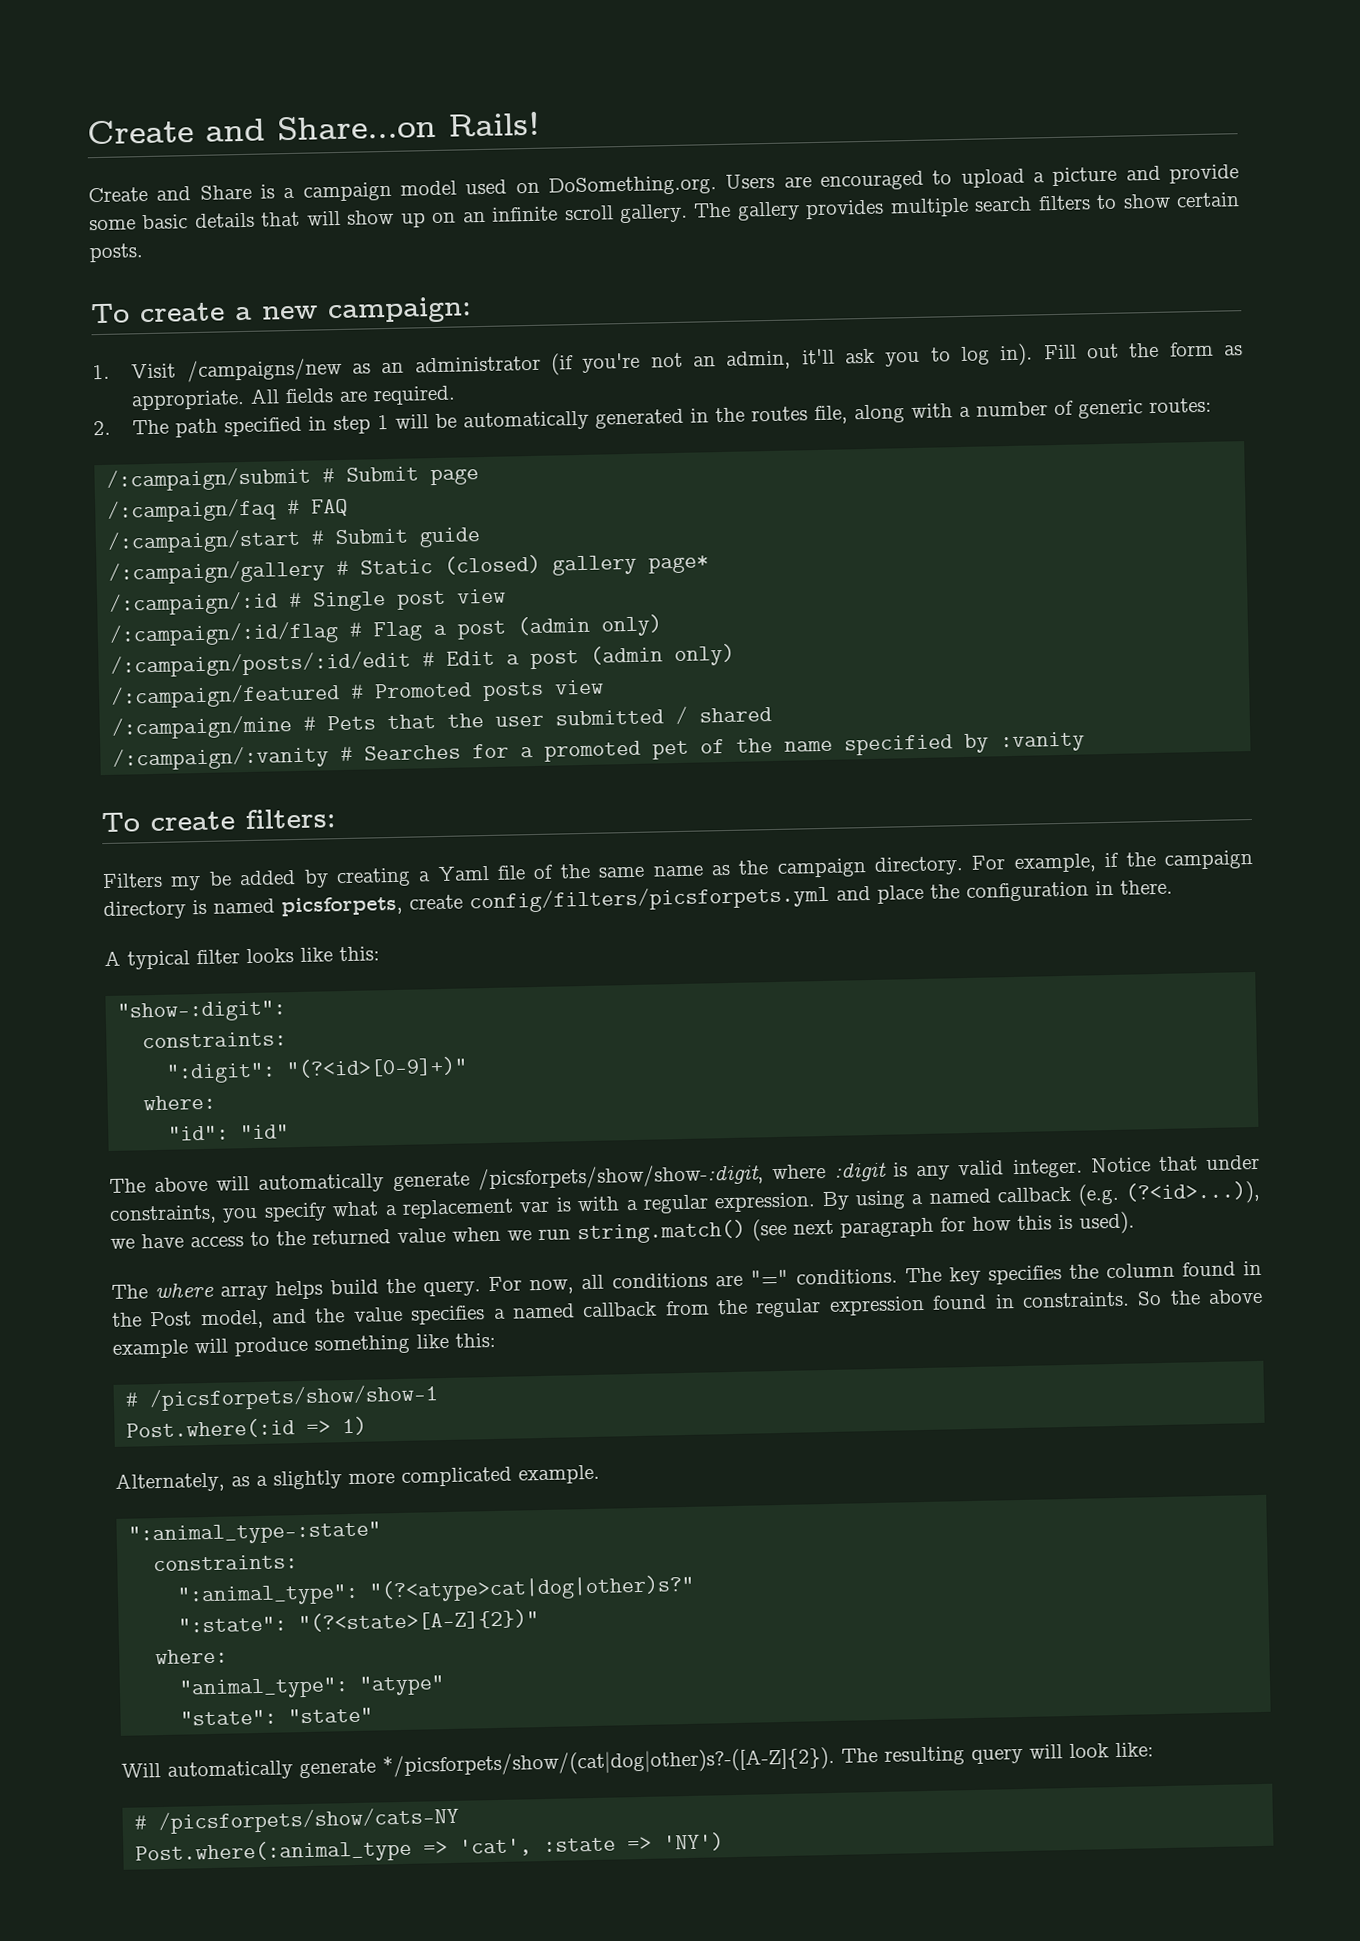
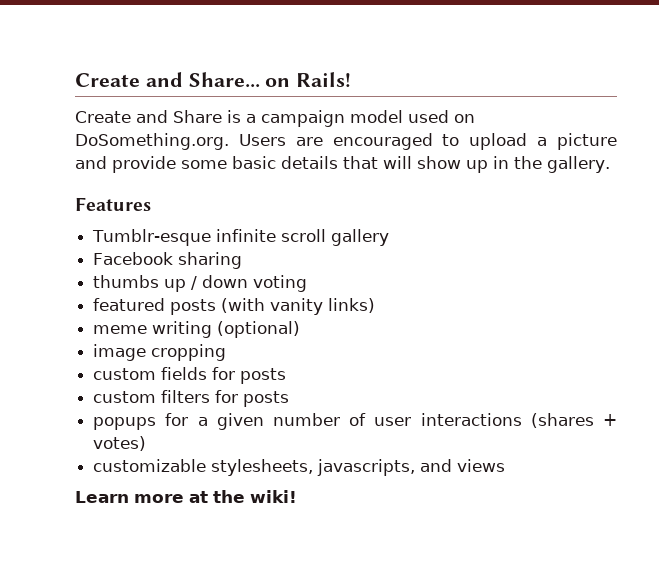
- Create and Share...on Rails!
+ Create and Share... on Rails!
- Create and Share is a campaign model used on DoSomething.org. Users are encouraged to upload a picture and provide some basic details that will show up on an infinite scroll gallery. The gallery provides multiple search filters to show certain posts.
- To create a new campaign:
- 1. Visit /campaigns/new as an administrator (if you're not an admin, it'll ask you to log in). Fill out the form as appropriate. All fields are required.
- 2. The path specified in step 1 will be automatically generated in the routes file, along with a number of generic routes:
- /:campaign/submit # Submit page
- /:campaign/faq # FAQ
- /:campaign/start # Submit guide
- /:campaign/gallery # Static (closed) gallery page*
- /:campaign/:id # Single post view
- /:campaign/:id/flag # Flag a post (admin only)
- /:campaign/posts/:id/edit # Edit a post (admin only)
- /:campaign/featured # Promoted posts view
- /:campaign/mine # Pets that the user submitted / shared
- /:campaign/:vanity # Searches for a promoted pet of the name specified by :vanity
- To create filters:
- Filters my be added by creating a Yaml file of the same name as the campaign directory. For example, if the campaign directory is named picsforpets, create config/filters/picsforpets.yml and place the configuration in there.
- A typical filter looks like this:
- "show-:digit":
- constraints:
- ":digit": "(?<id>[0-9]+)"
- where:
- "id": "id"
- The above will automatically generate /picsforpets/show/show-:digit, where :digit is any valid integer. Notice that under constraints, you specify what a replacement var is with a regular expression. By using a named callback (e.g. (?<id>...)), we have access to the returned value when we run string.match() (see next paragraph for how this is used).
- The where array helps build the query. For now, all conditions are "=" conditions. The key specifies the column found in the Post model, and the value specifies a named callback from the regular expression found in constraints. So the above example will produce something like this:
- # /picsforpets/show/show-1
- Post.where(:id => 1)
- Alternately, as a slightly more complicated example.
- ":animal_type-:state"
- constraints:
- ":animal_type": "(?<atype>cat|dog|other)s?"
- ":state": "(?<state>[A-Z]{2})"
- where:
- "animal_type": "atype"
- "state": "state"
- Will automatically generate */picsforpets/show/(cat|dog|other)s?-([A-Z]{2}). The resulting query will look like:
- # /picsforpets/show/cats-NY
- Post.where(:animal_type => 'cat', :state => 'NY')
+ Create and Share is a campaign model used on DoSomething.org. Users are encouraged to upload a picture and provide some basic details that will show up in the gallery.
+ Features
+ Tumblr-esque infinite scroll gallery
+ Facebook sharing
+ thumbs up / down voting
+ featured posts (with vanity links)
+ meme writing (optional)
+ image cropping
+ custom fields for posts
+ custom filters for posts
+ popups for a given number of user interactions (shares + votes)
+ customizable stylesheets, javascripts, and views
+ Learn more at the wiki!

